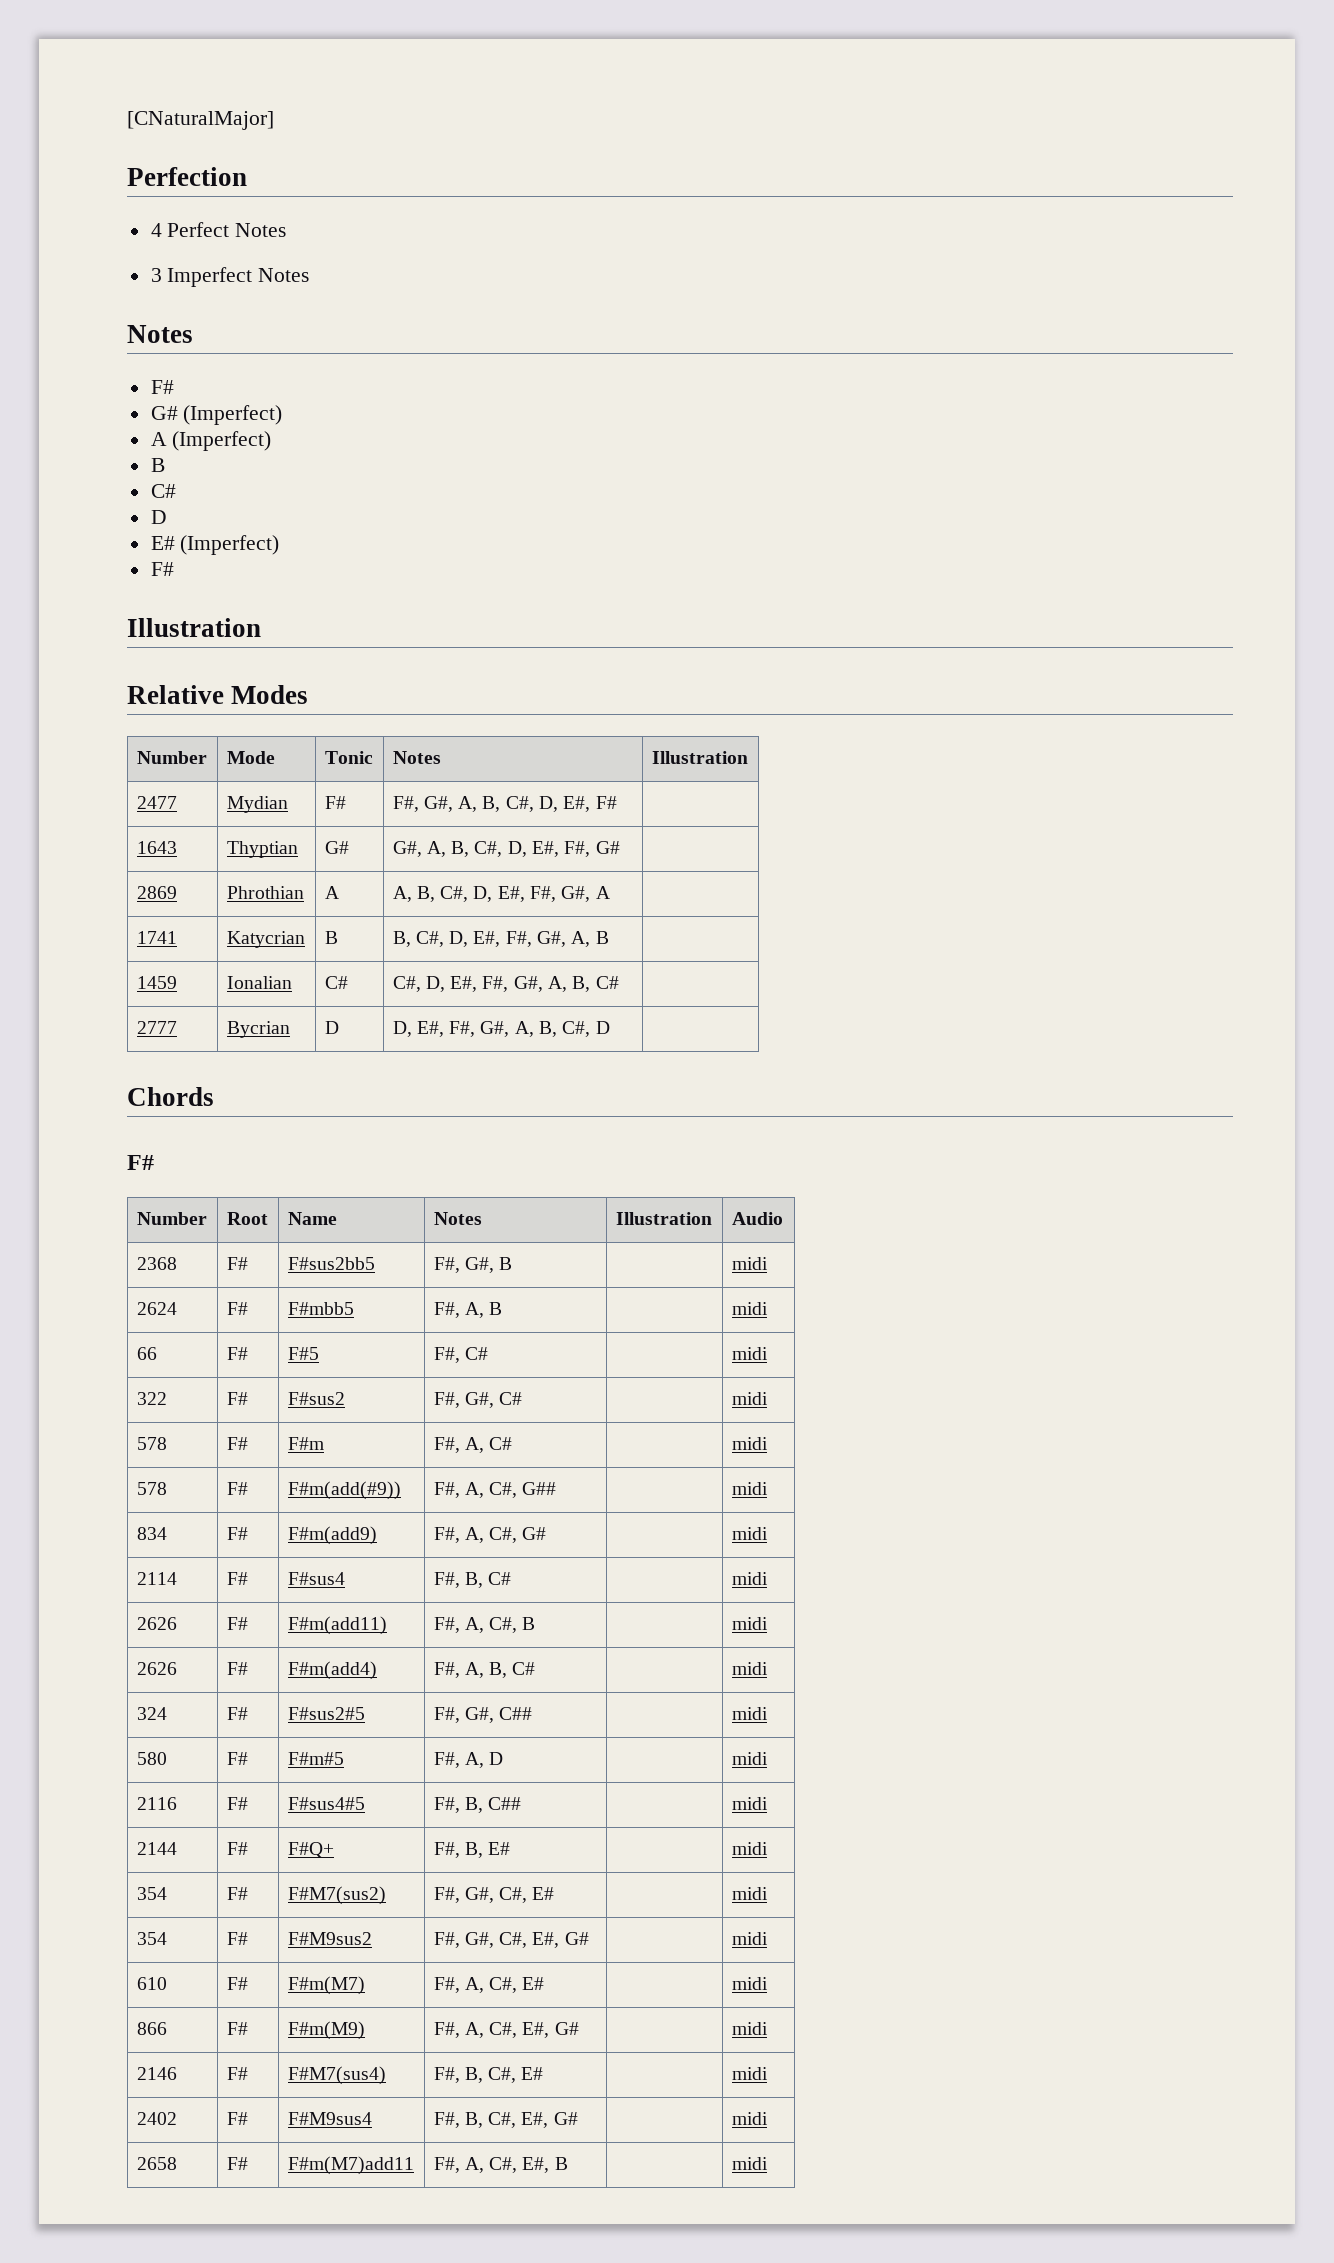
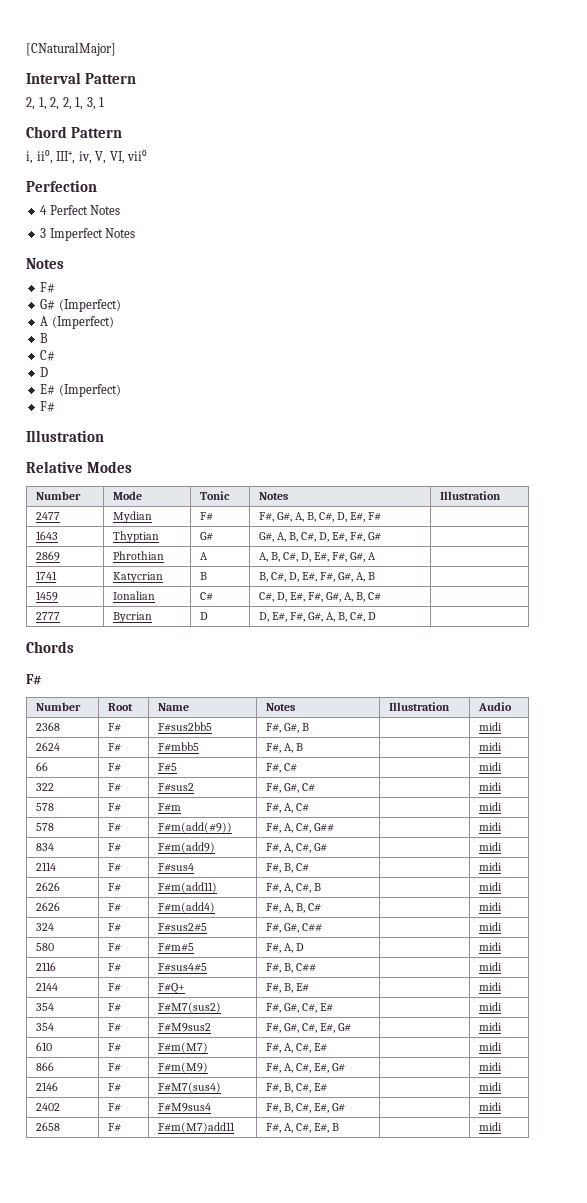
+ Interval Pattern
+ 2, 1, 2, 2, 1, 3, 1
+ Chord Pattern
+ i, ii⁰, III⁺, iv, V, VI, vii⁰

